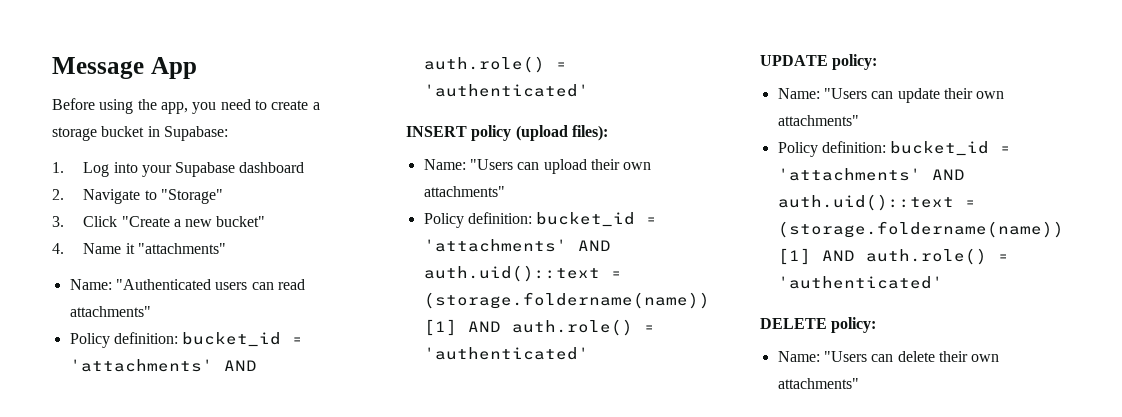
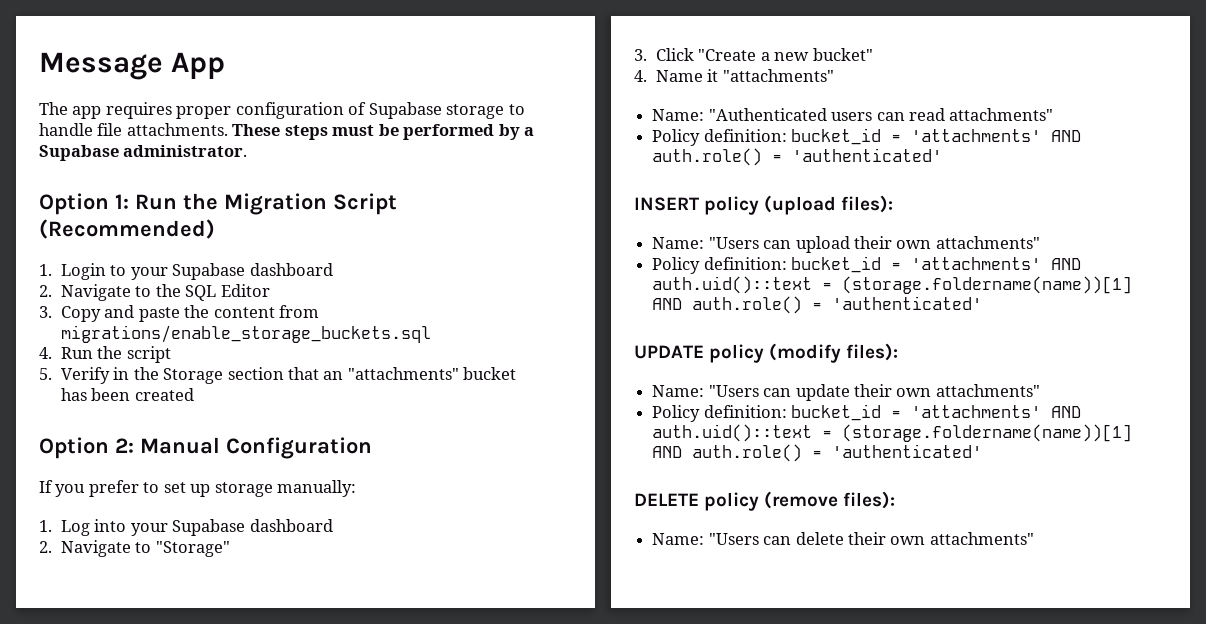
- Before using the app, you need to create a storage bucket in Supabase:
+ The app requires proper configuration of Supabase storage to handle file attachments. These steps must be performed by a Supabase administrator.
+ Option 1: Run the Migration Script (Recommended)
+ 1. Login to your Supabase dashboard
+ 2. Navigate to the SQL Editor
+ 3. Copy and paste the content from migrations/enable_storage_buckets.sql
+ 4. Run the script
+ 5. Verify in the Storage section that an "attachments" bucket has been created
+ Option 2: Manual Configuration
+ If you prefer to set up storage manually:
- UPDATE policy:
+ UPDATE policy (modify files):
- DELETE policy:
+ DELETE policy (remove files):

